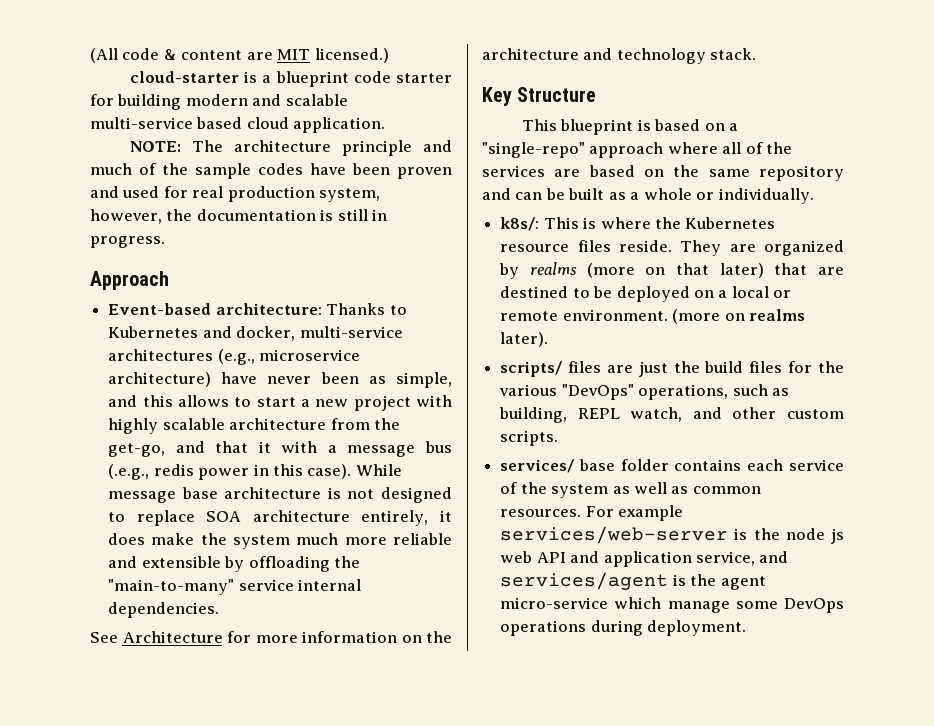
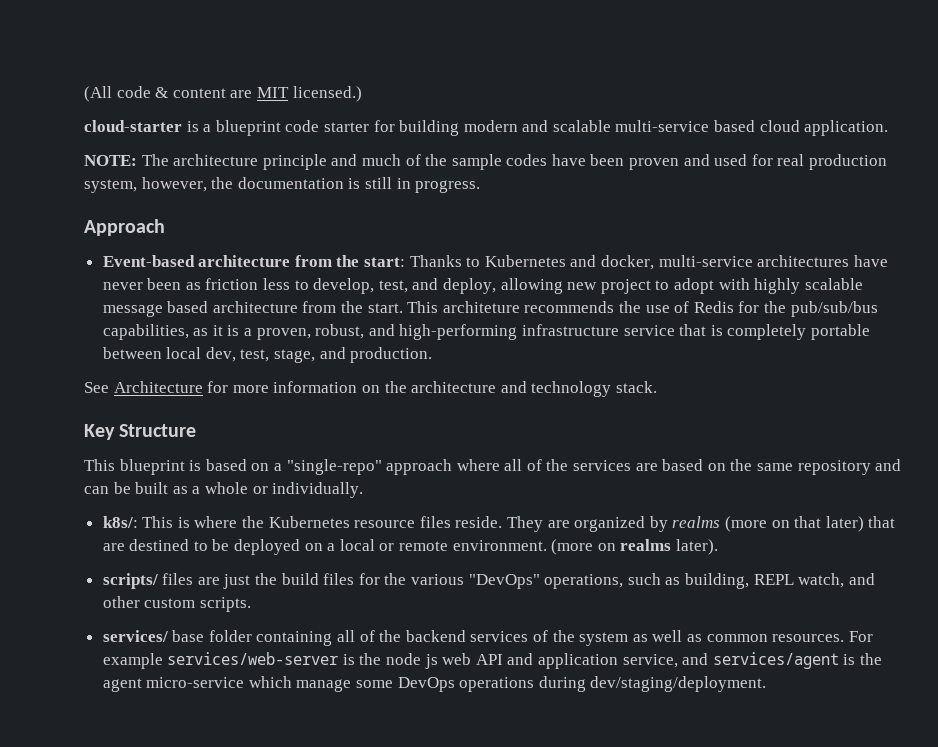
- Event-based architecture: Thanks to Kubernetes and docker, multi-service architectures (e.g., microservice architecture) have never been as simple, and this allows to start a new project with highly scalable architecture from the get-go, and that it with a message bus (.e.g., redis power in this case). While message base architecture is not designed to replace SOA architecture entirely, it does make the system much more reliable and extensible by offloading the "main-to-many" service internal dependencies.
+ Event-based architecture from the start: Thanks to Kubernetes and docker, multi-service architectures have never been as friction less to develop, test, and deploy, allowing new project to adopt with highly scalable message based architecture from the start. This architeture recommends the use of Redis for the pub/sub/bus capabilities, as it is a proven, robust, and high-performing infrastructure service that is completely portable between local dev, test, stage, and production.
- services/ base folder contains each service of the system as well as common resources.
+ services/ base folder containing all of the backend services of the system as well as common resources.
- For example services/web-server is the node js web API and application service, and services/agent is the agent micro-service which manage some DevOps operations during deployment.
+ For example services/web-server is the node js web API and application service, and services/agent is the agent micro-service which manage some DevOps operations during dev/staging/deployment.

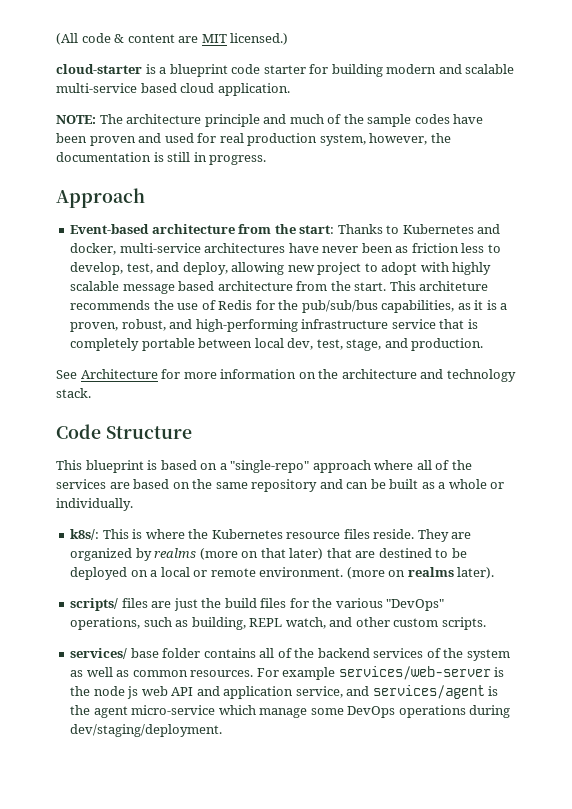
- Key Structure
+ Code Structure
- services/ base folder containing all of the backend services of the system as well as common resources.
+ services/ base folder contains all of the backend services of the system as well as common resources.

